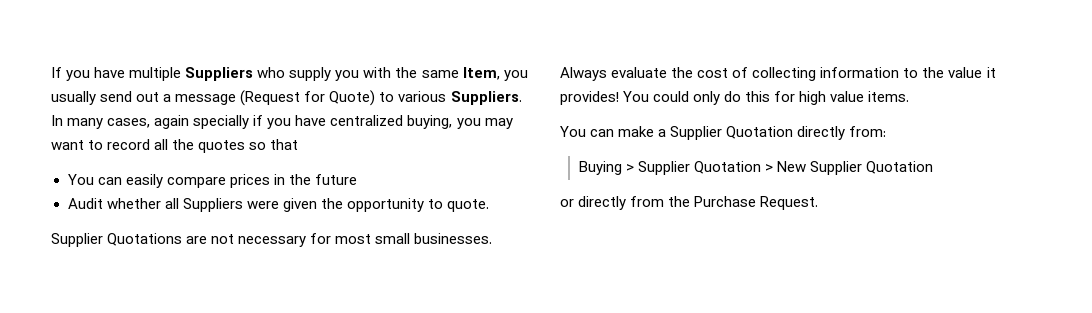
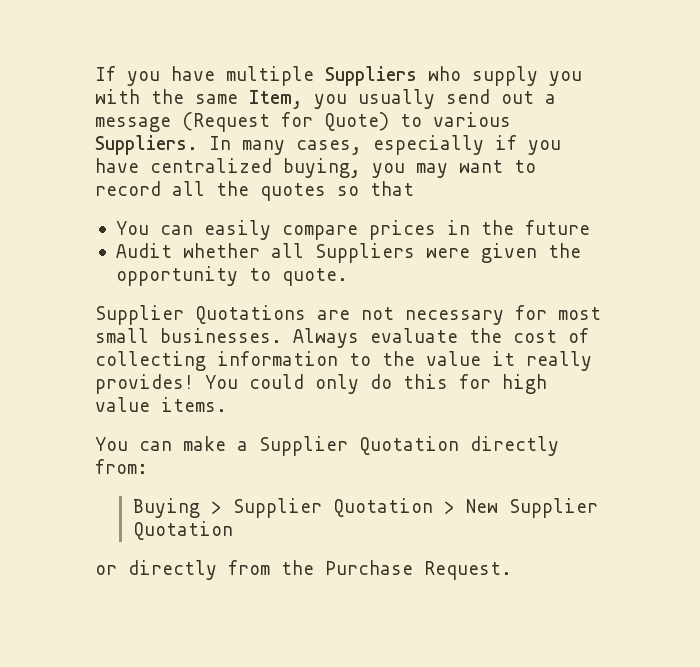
- In many cases, again specially if you have centralized buying, you may want to record all the quotes so that
+ In many cases, especially if you have centralized buying, you may want to record all the quotes so that
- Always evaluate the cost of collecting information to the value it provides!
+ Always evaluate the cost of collecting information to the value it really provides!

